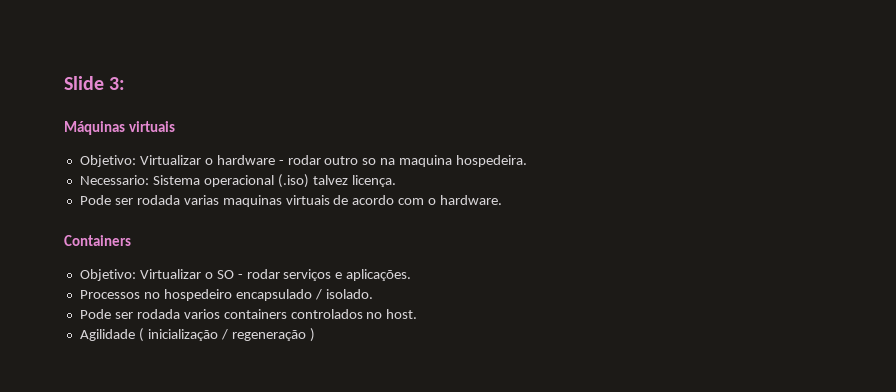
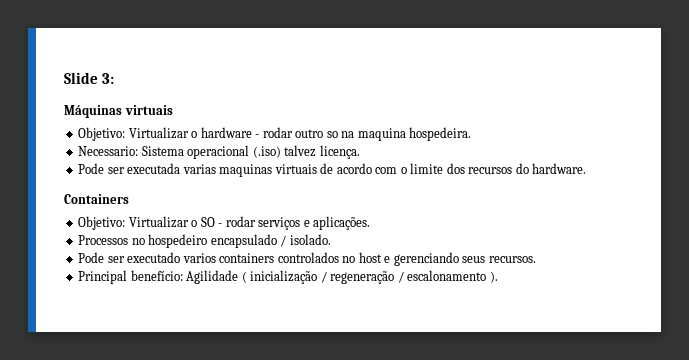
- Pode ser rodada varias maquinas virtuais de acordo com o hardware.
+ Pode ser executada varias maquinas virtuais de acordo com o limite dos recursos do hardware.
- Pode ser rodada varios containers controlados no host.
- Agilidade ( inicialização / regeneração )
+ Pode ser executado varios containers controlados no host e gerenciando seus recursos.
+ Principal benefício: Agilidade ( inicialização / regeneração / escalonamento ).

